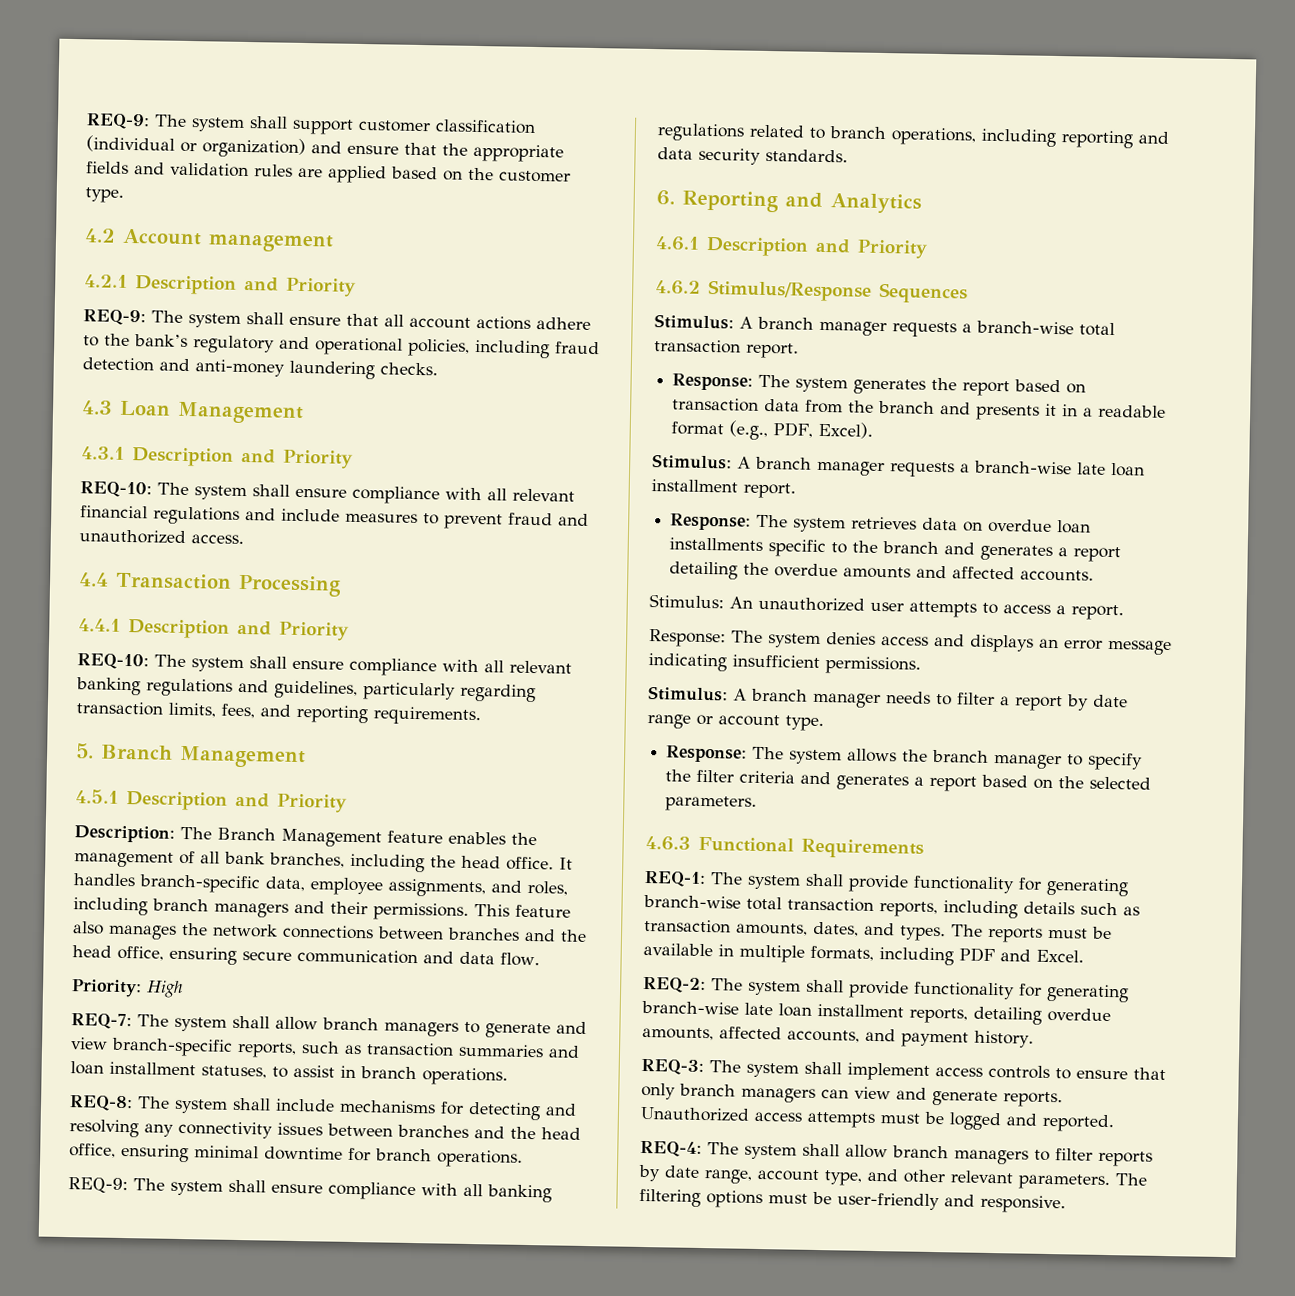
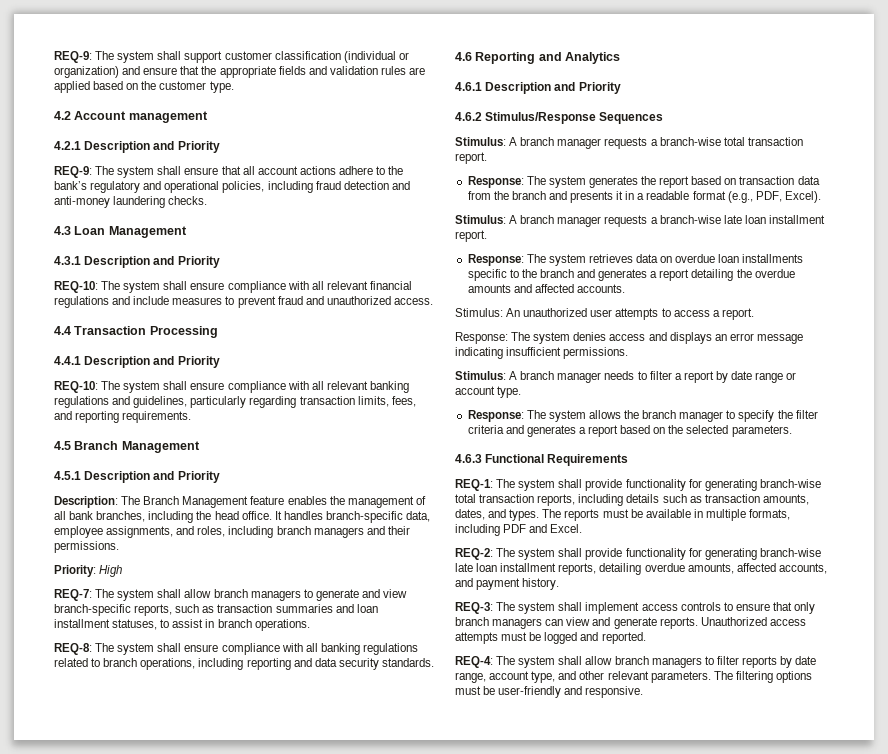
- 5. Branch Management
+ 4.5 Branch Management
- This feature also manages the network connections between branches and the head office, ensuring secure communication and data flow.
- REQ-8: The system shall include mechanisms for detecting and resolving any connectivity issues between branches and the head office, ensuring minimal downtime for branch operations.
- REQ-9: The system shall ensure compliance with all banking regulations related to branch operations, including reporting and data security standards.
+ REQ-8: The system shall ensure compliance with all banking regulations related to branch operations, including reporting and data security standards.
- 6. Reporting and Analytics
+ 4.6 Reporting and Analytics

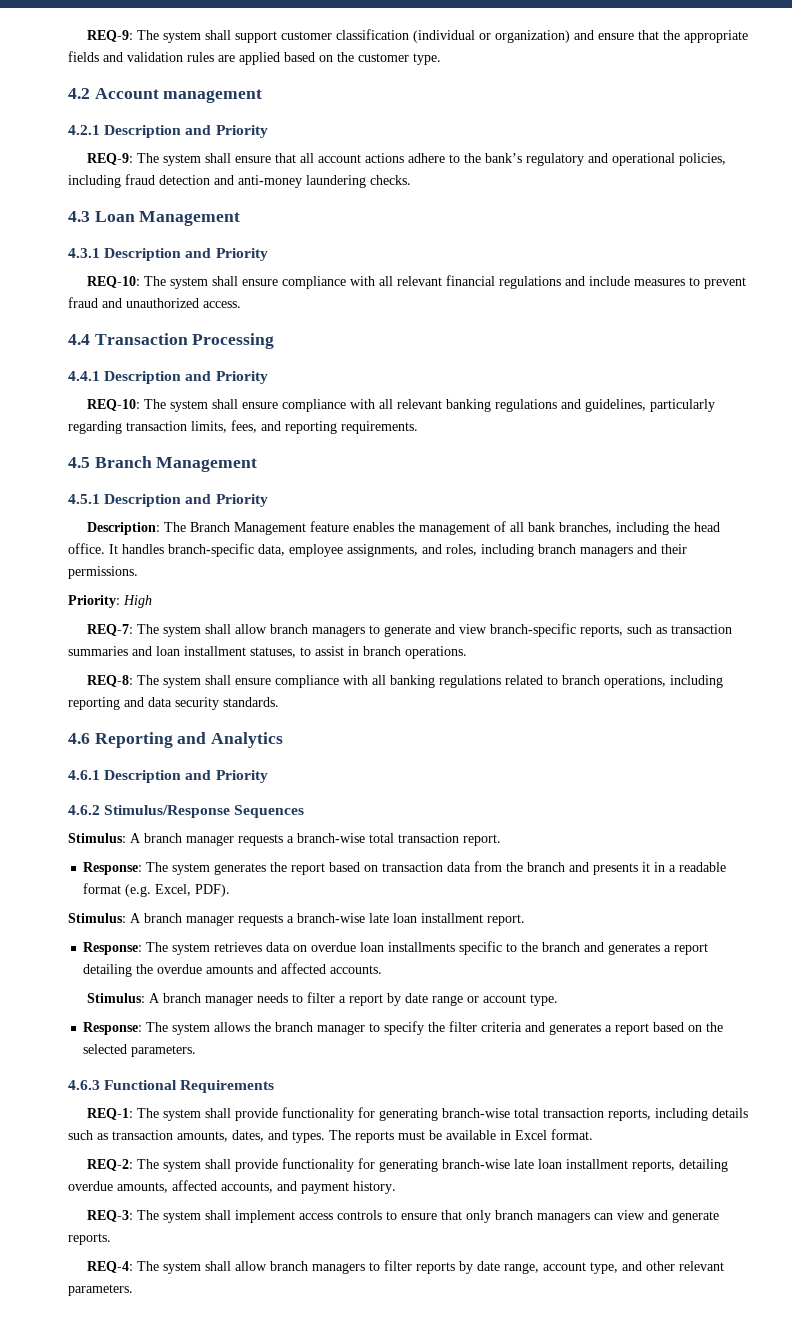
- Response: The system generates the report based on transaction data from the branch and presents it in a readable format (e.g., PDF, Excel).
+ Response: The system generates the report based on transaction data from the branch and presents it in a readable format (e.g. Excel, PDF).
- Stimulus: An unauthorized user attempts to access a report.
- Response: The system denies access and displays an error message indicating insufficient permissions.
- The reports must be available in multiple formats, including PDF and Excel.
+ The reports must be available in Excel format.
- Unauthorized access attempts must be logged and reported.
- The filtering options must be user-friendly and responsive.

